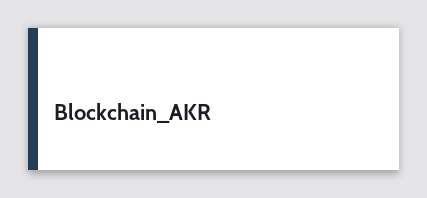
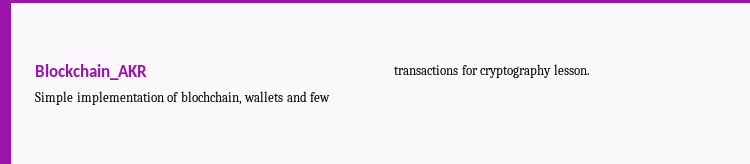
+ Simple implementation of blochchain, wallets and few transactions for cryptography lesson.

